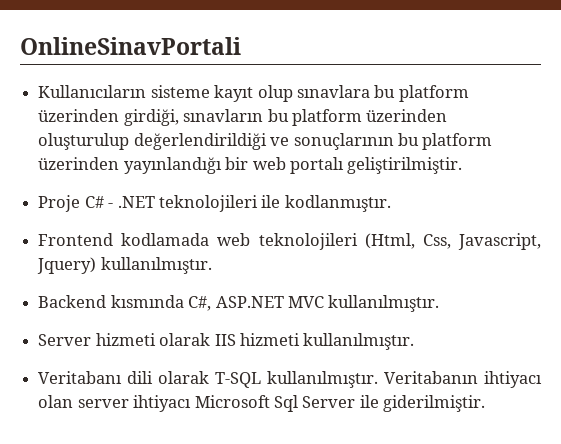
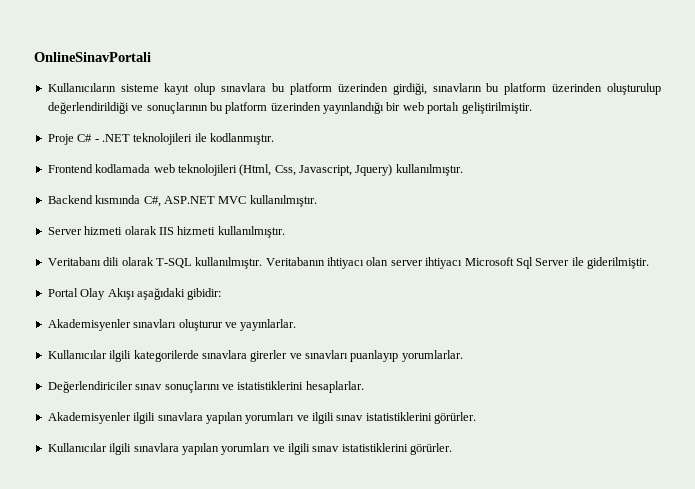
+ Portal Olay Akışı aşağıdaki gibidir:
+ Akademisyenler sınavları oluşturur ve yayınlarlar.
+ Kullanıcılar ilgili kategorilerde sınavlara girerler ve sınavları puanlayıp yorumlarlar.
+ Değerlendiriciler sınav sonuçlarını ve istatistiklerini hesaplarlar.
+ Akademisyenler ilgili sınavlara yapılan yorumları ve ilgili sınav istatistiklerini görürler.
+ Kullanıcılar ilgili sınavlara yapılan yorumları ve ilgili sınav istatistiklerini görürler.

